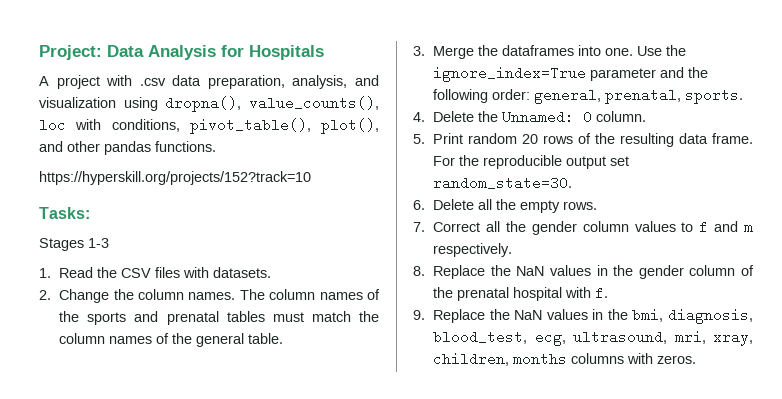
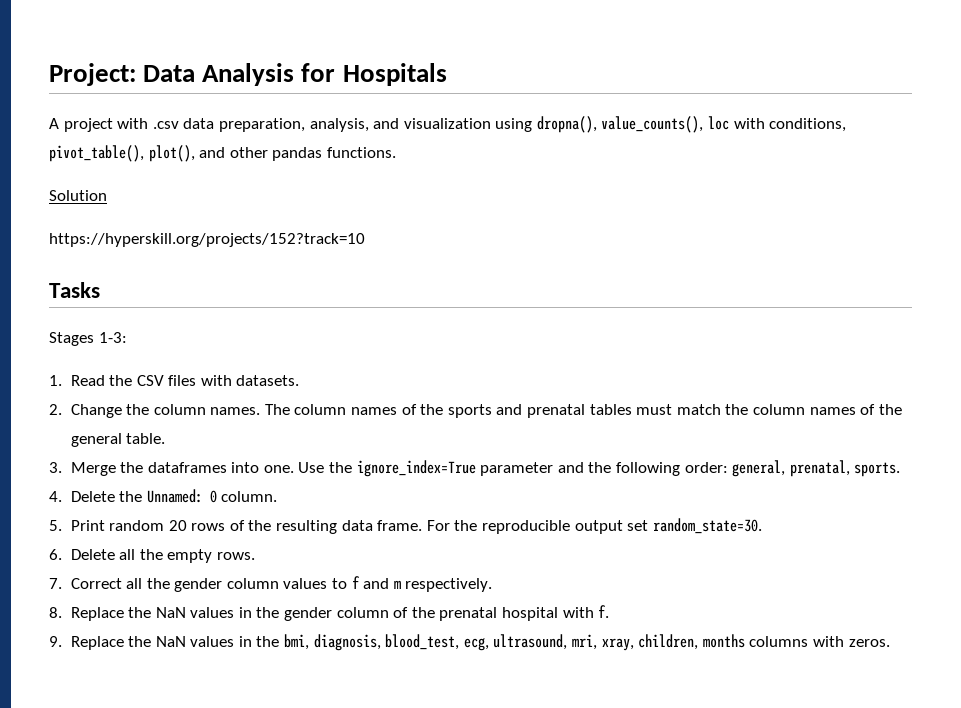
+ Solution
- Tasks:
+ Tasks
- Stages 1-3
+ Stages 1-3:

